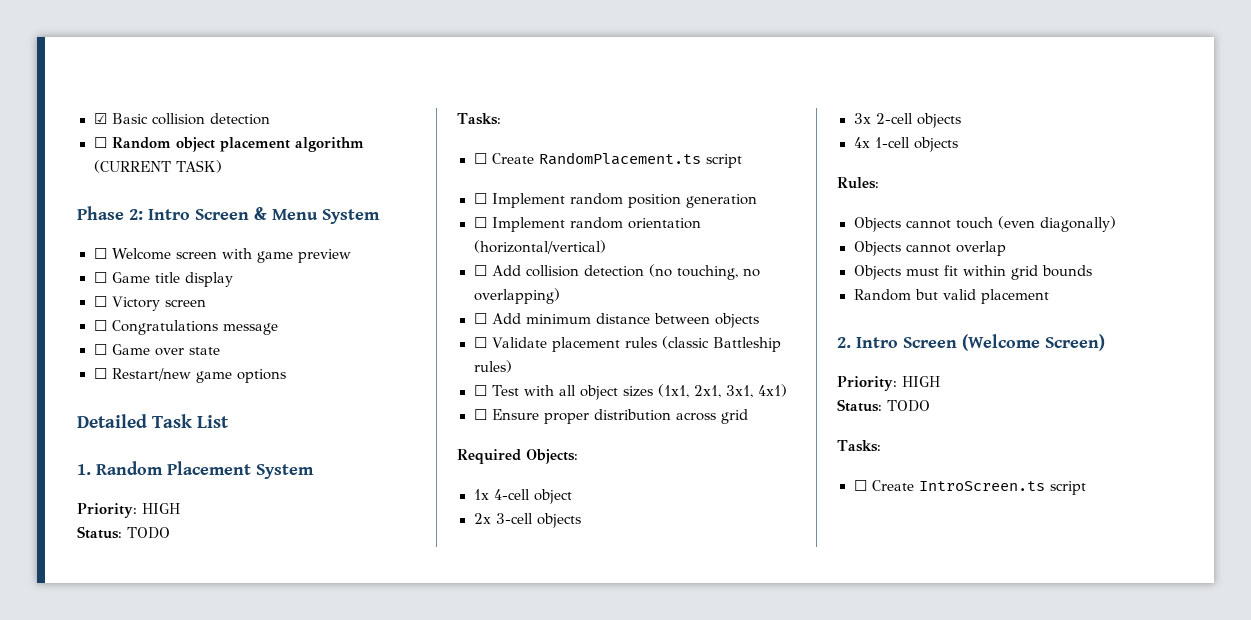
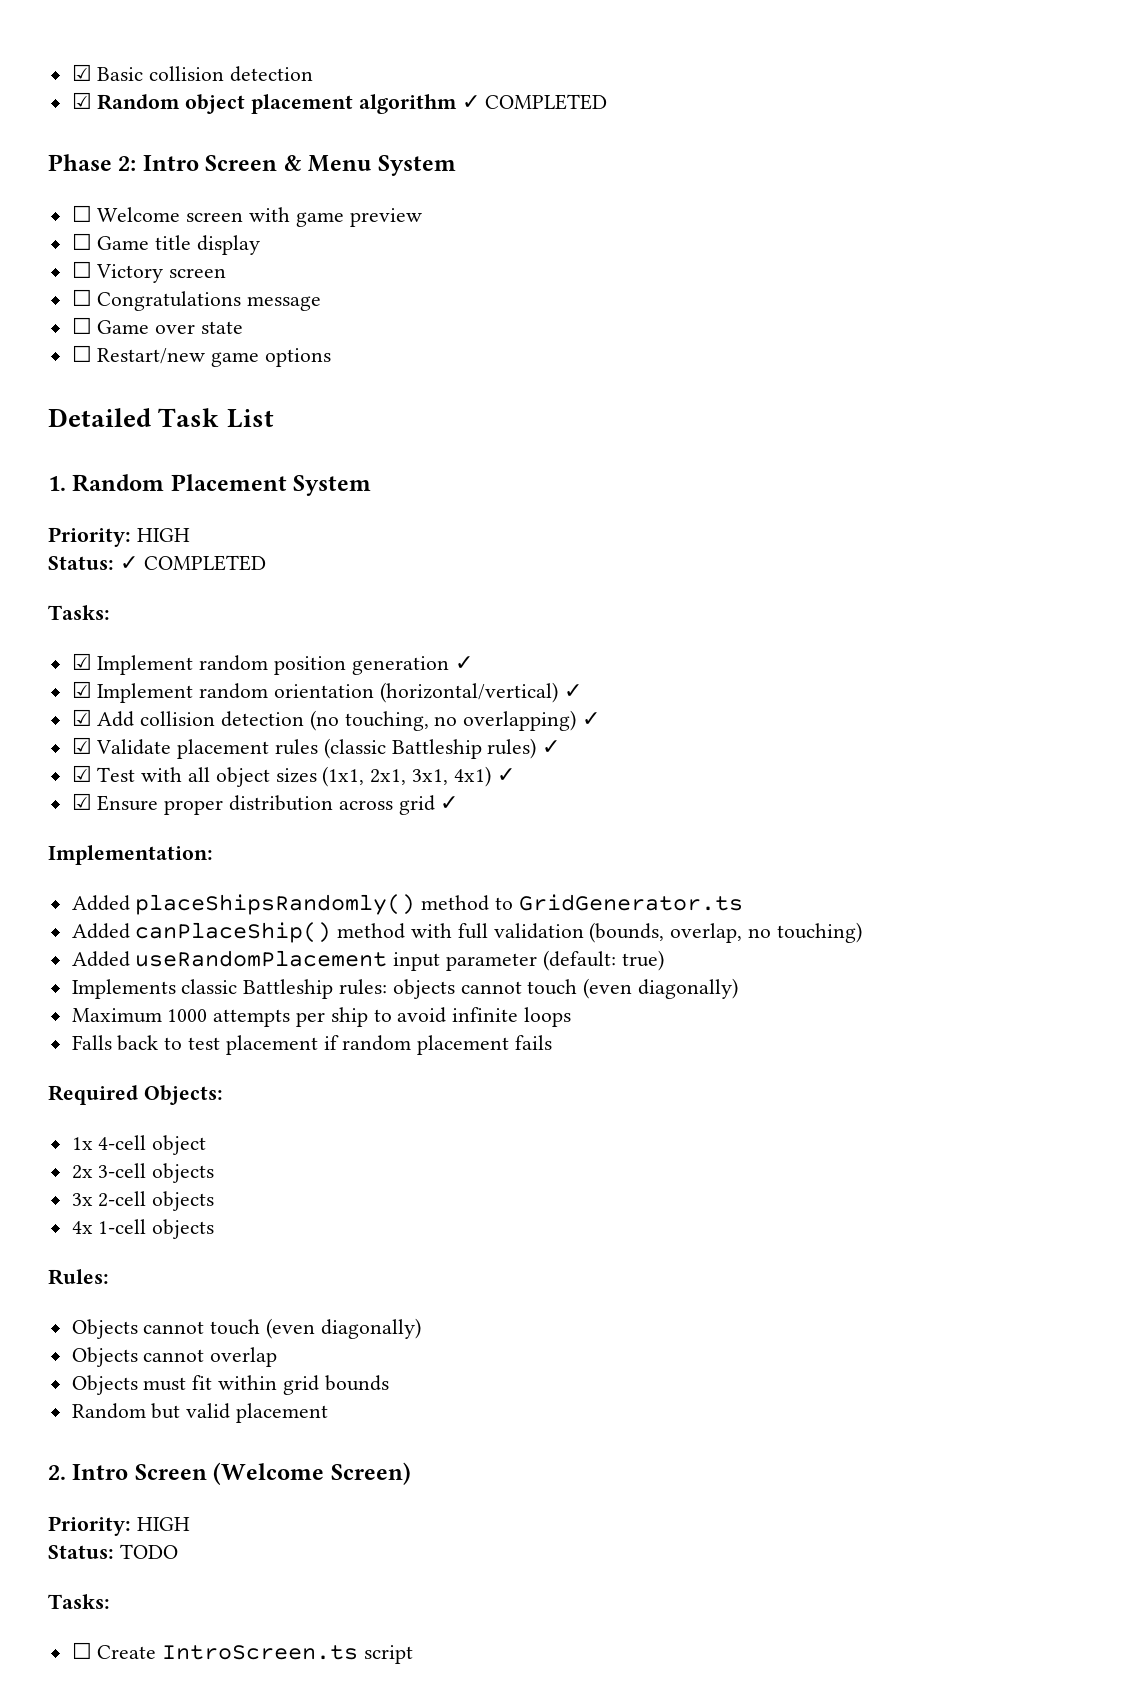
- ☐ Random object placement algorithm (CURRENT TASK)
+ ☑ Random object placement algorithm ✓ COMPLETED
  1. Random Placement System
  Priority: HIGH
- Status: TODO
+ Status: ✓ COMPLETED
  Tasks:
- ☐ Create RandomPlacement.ts script
- ☐ Implement random position generation
- ☐ Implement random orientation (horizontal/vertical)
- ☐ Add collision detection (no touching, no overlapping)
- ☐ Add minimum distance between objects
- ☐ Validate placement rules (classic Battleship rules)
- ☐ Test with all object sizes (1x1, 2x1, 3x1, 4x1)
- ☐ Ensure proper distribution across grid
+ ☑ Implement random position generation ✓
+ ☑ Implement random orientation (horizontal/vertical) ✓
+ ☑ Add collision detection (no touching, no overlapping) ✓
+ ☑ Validate placement rules (classic Battleship rules) ✓
+ ☑ Test with all object sizes (1x1, 2x1, 3x1, 4x1) ✓
+ ☑ Ensure proper distribution across grid ✓
+ Implementation:
+ Added placeShipsRandomly() method to GridGenerator.ts
+ Added canPlaceShip() method with full validation (bounds, overlap, no touching)
+ Added useRandomPlacement input parameter (default: true)
+ Implements classic Battleship rules: objects cannot touch (even diagonally)
+ Maximum 1000 attempts per ship to avoid infinite loops
+ Falls back to test placement if random placement fails

